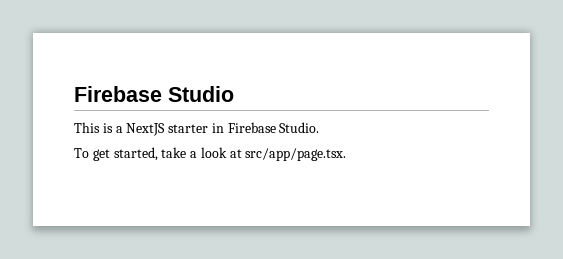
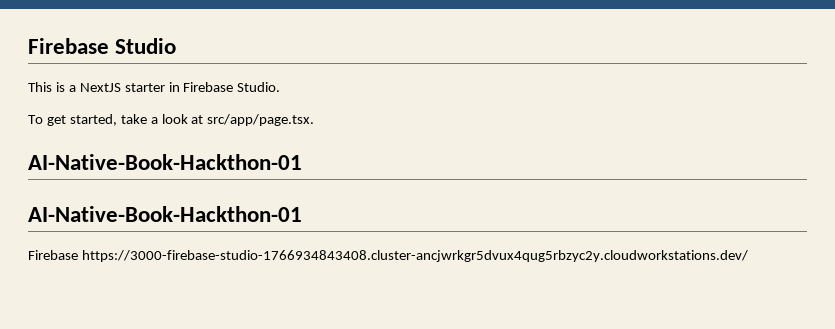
  To get started, take a look at src/app/page.tsx.
+ AI-Native-Book-Hackthon-01
+ AI-Native-Book-Hackthon-01
+ Firebase https://3000-firebase-studio-1766934843408.cluster-ancjwrkgr5dvux4qug5rbzyc2y.cloudworkstations.dev/

